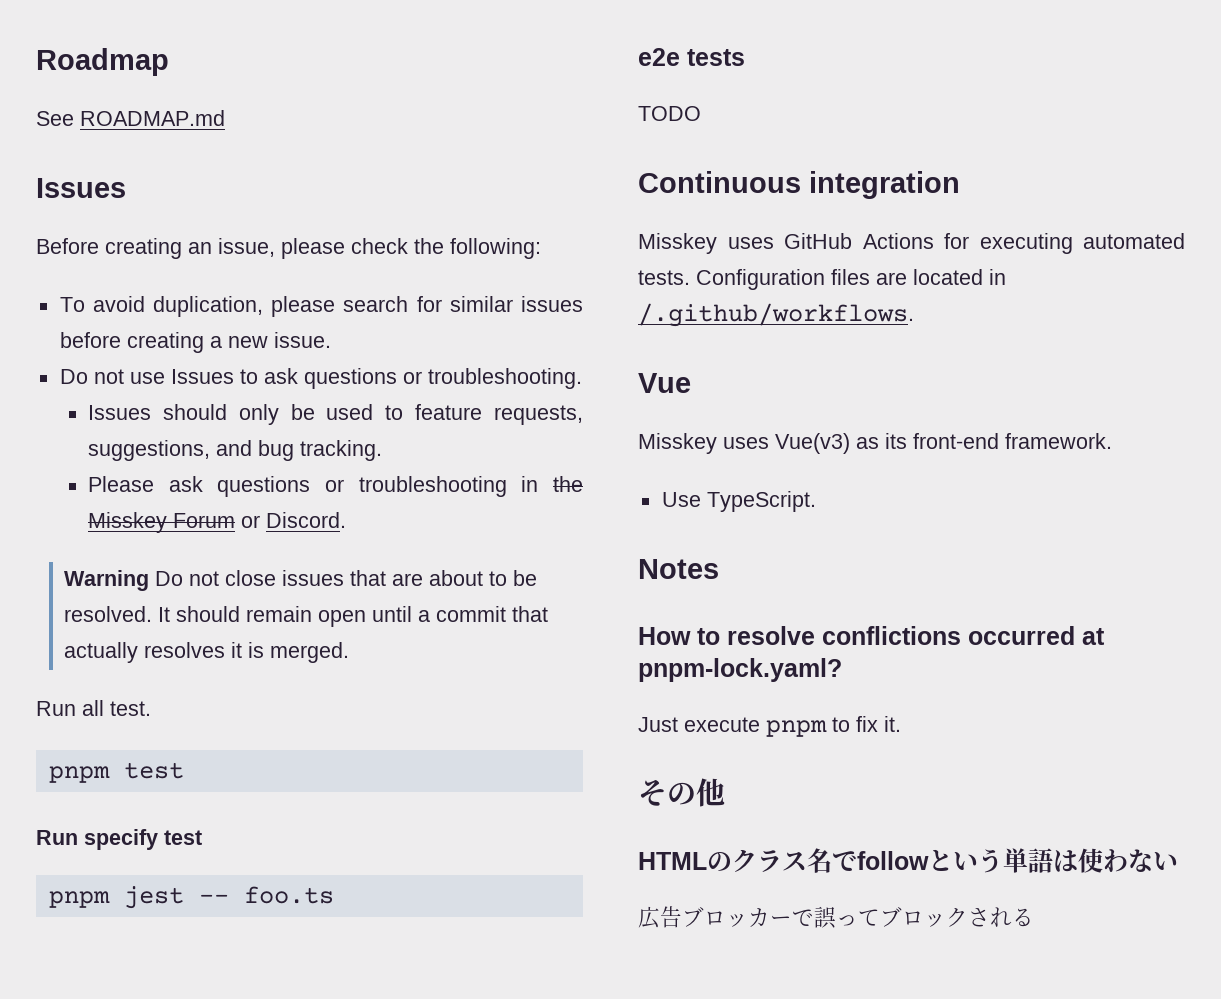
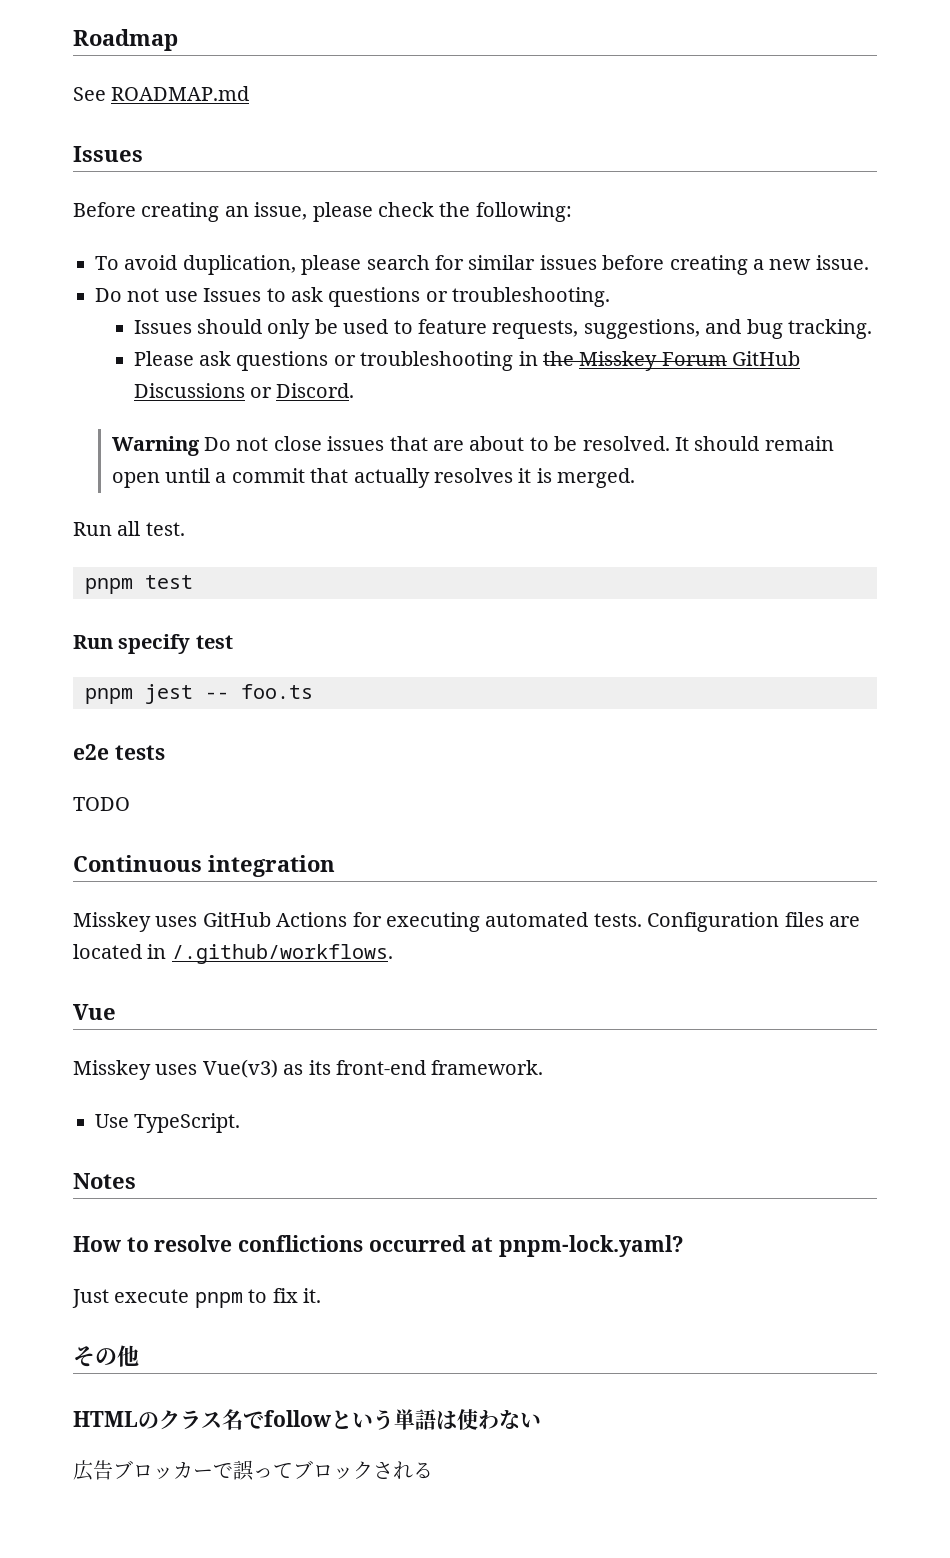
- Please ask questions or troubleshooting in the Misskey Forum or Discord.
+ Please ask questions or troubleshooting in the Misskey Forum GitHub Discussions or Discord.

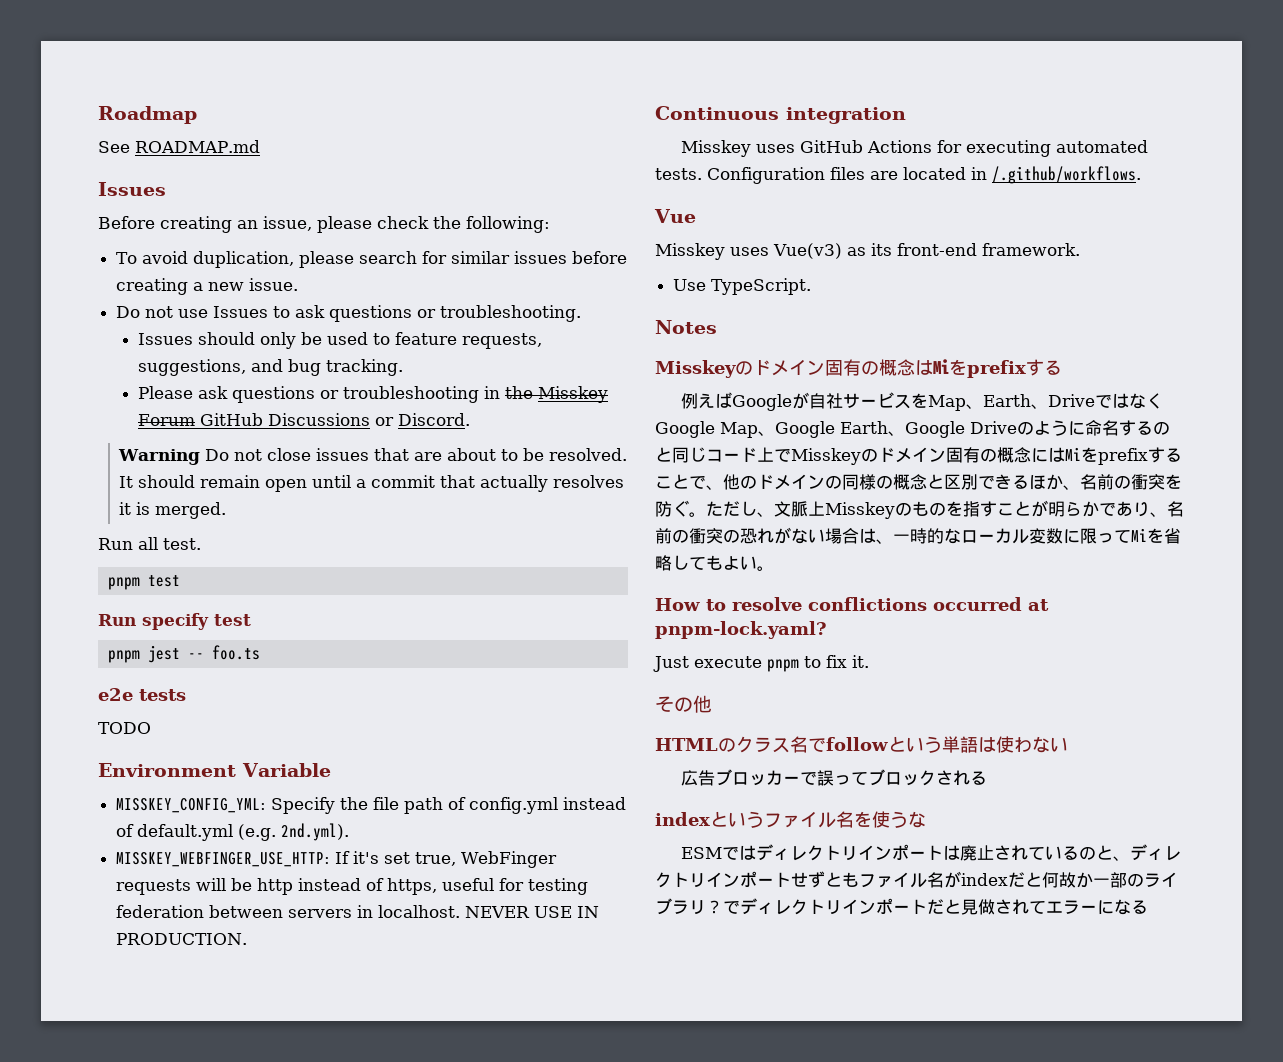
+ Environment Variable
+ MISSKEY_CONFIG_YML: Specify the file path of config.yml instead of default.yml (e.g. 2nd.yml).
+ MISSKEY_WEBFINGER_USE_HTTP: If it's set true, WebFinger requests will be http instead of https, useful for testing federation between servers in localhost. NEVER USE IN PRODUCTION.
+ Misskeyのドメイン固有の概念はMiをprefixする
+ 例えばGoogleが自社サービスをMap、Earth、DriveではなくGoogle Map、Google Earth、Google Driveのように命名するのと同じコード上でMisskeyのドメイン固有の概念にはMiをprefixすることで、他のドメインの同様の概念と区別できるほか、名前の衝突を防ぐ。ただし、文脈上Misskeyのものを指すことが明らかであり、名前の衝突の恐れがない場合は、一時的なローカル変数に限ってMiを省略してもよい。
+ indexというファイル名を使うな
+ ESMではディレクトリインポートは廃止されているのと、ディレクトリインポートせずともファイル名がindexだと何故か一部のライブラリ？でディレクトリインポートだと見做されてエラーになる

